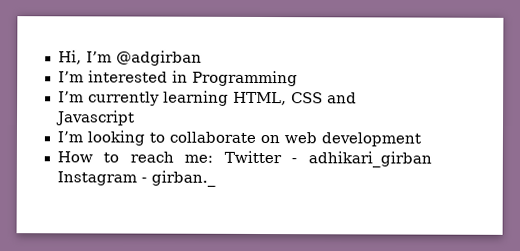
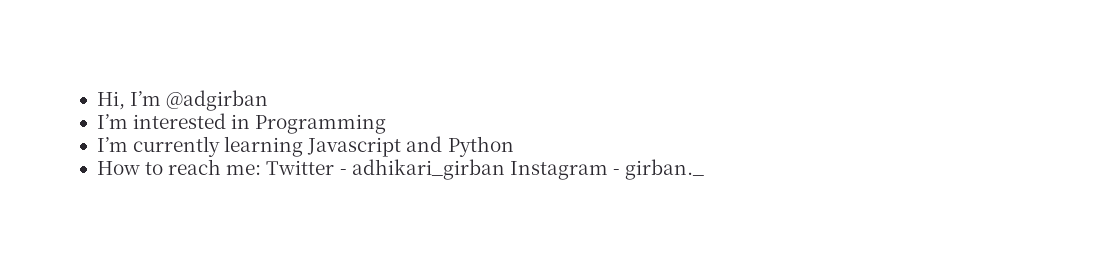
- I’m currently learning HTML, CSS and Javascript
- I’m looking to collaborate on web development
+ I’m currently learning Javascript and Python

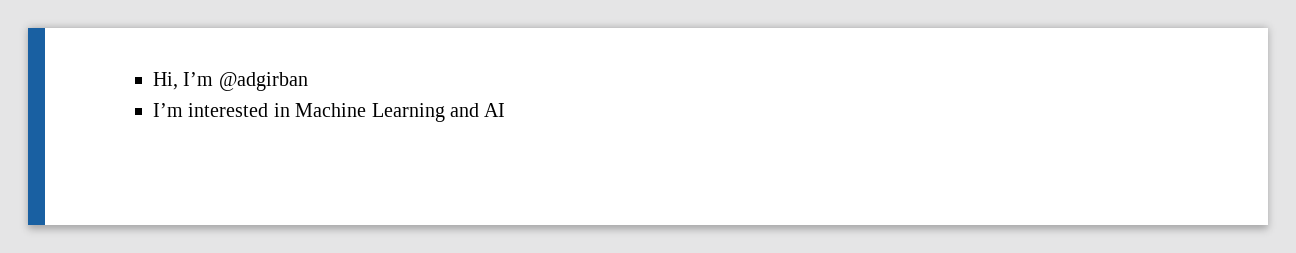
- I’m interested in Programming
- I’m currently learning Javascript and Python
- How to reach me: Twitter - adhikari_girban Instagram - girban._
+ I’m interested in Machine Learning and AI

